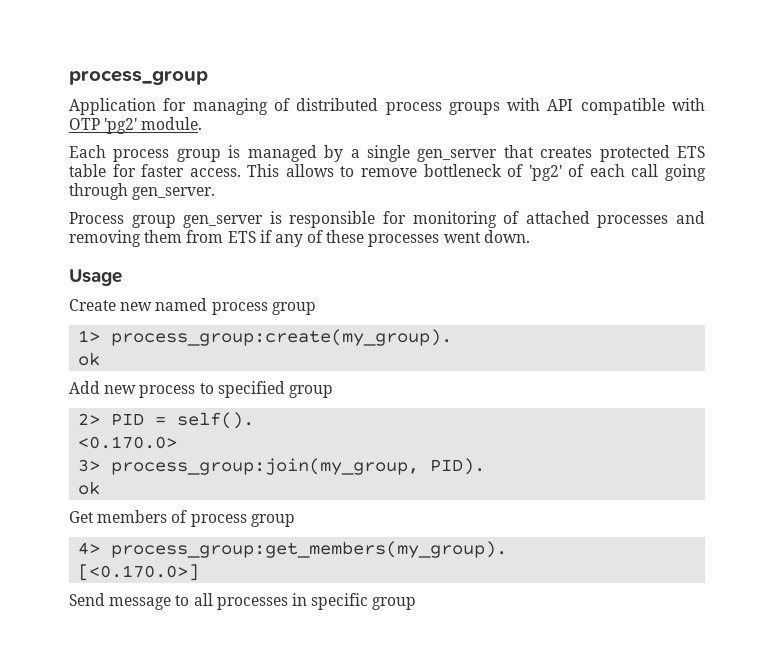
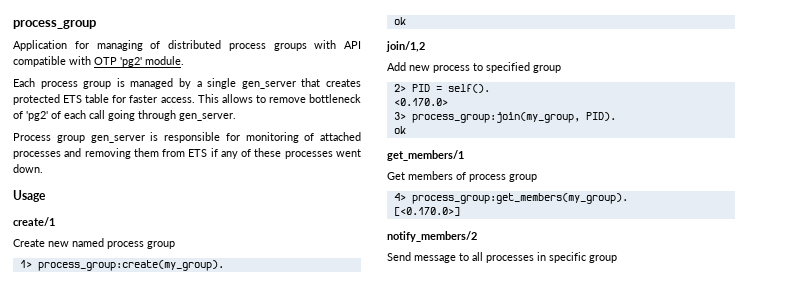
+ create/1
+ join/1,2
+ get_members/1
+ notify_members/2

